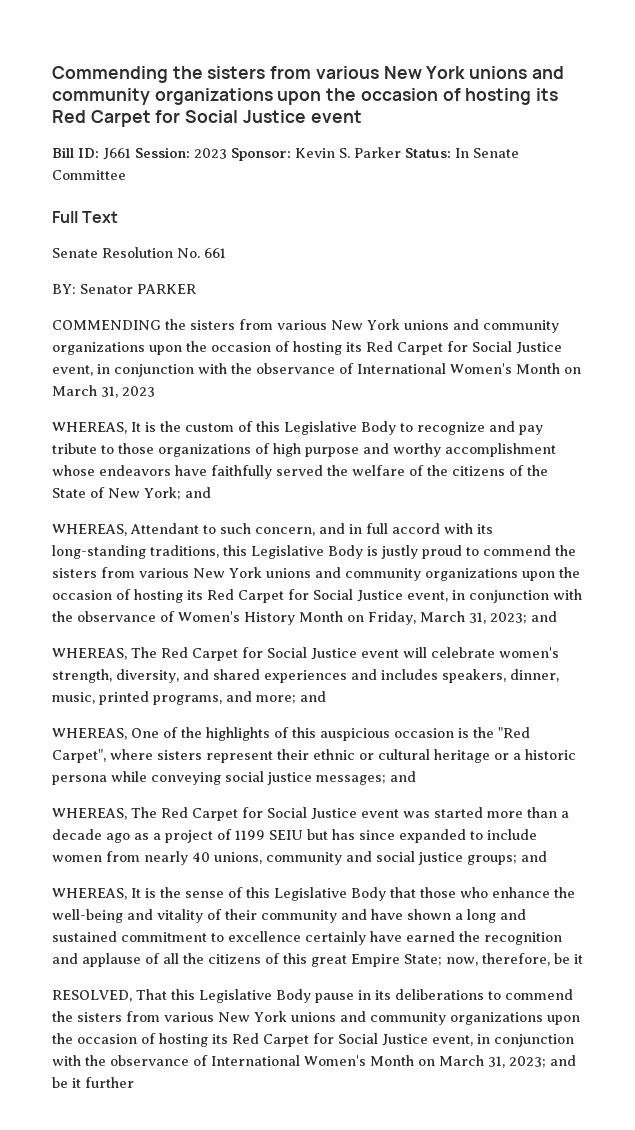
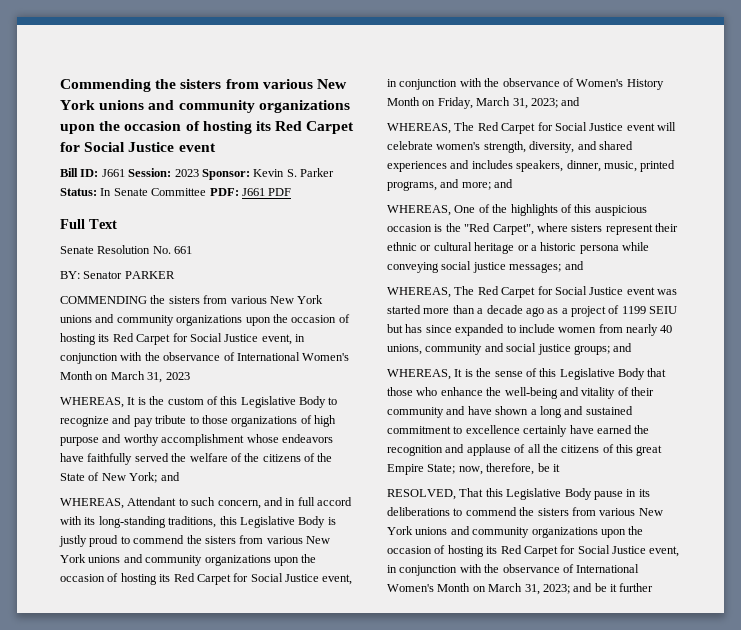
- Bill ID: J661 Session: 2023 Sponsor: Kevin S. Parker Status: In Senate Committee
+ Bill ID: J661 Session: 2023 Sponsor: Kevin S. Parker Status: In Senate Committee PDF: J661 PDF

